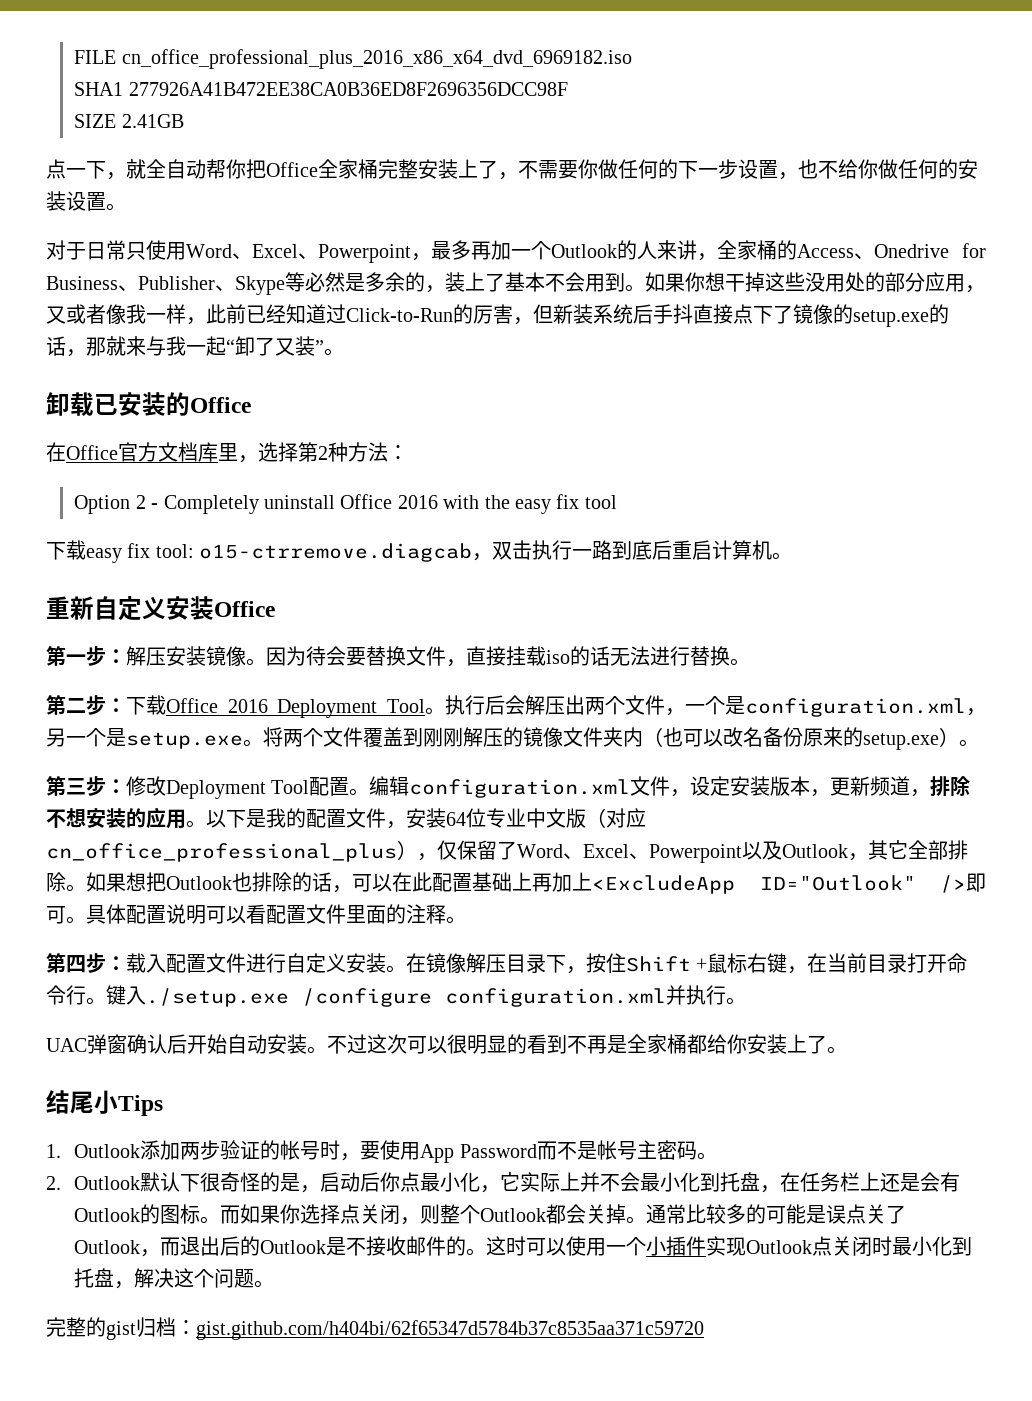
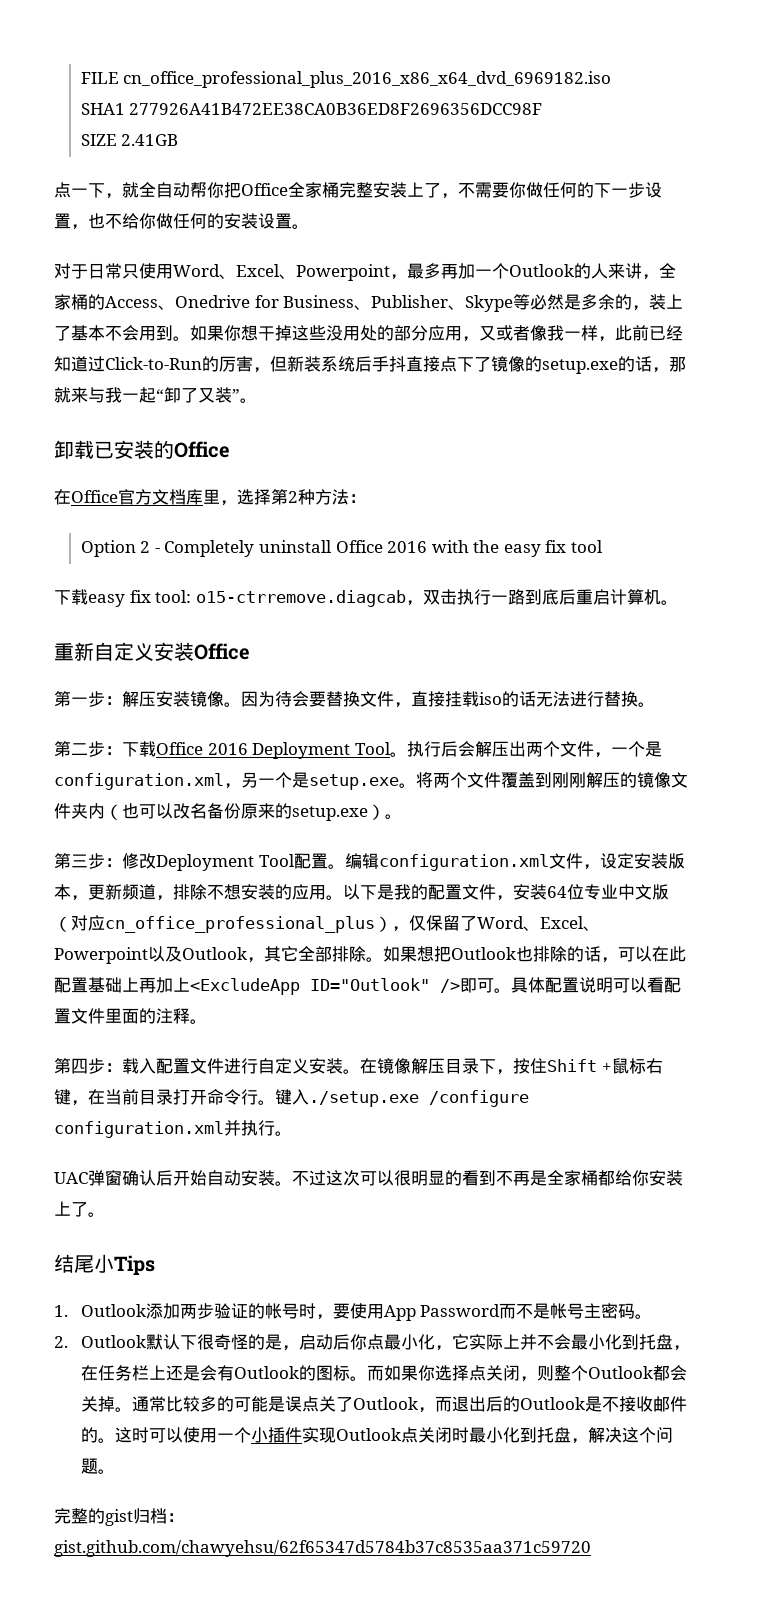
- 完整的gist归档：gist.github.com/h404bi/62f65347d5784b37c8535aa371c59720
+ 完整的gist归档：gist.github.com/chawyehsu/62f65347d5784b37c8535aa371c59720

